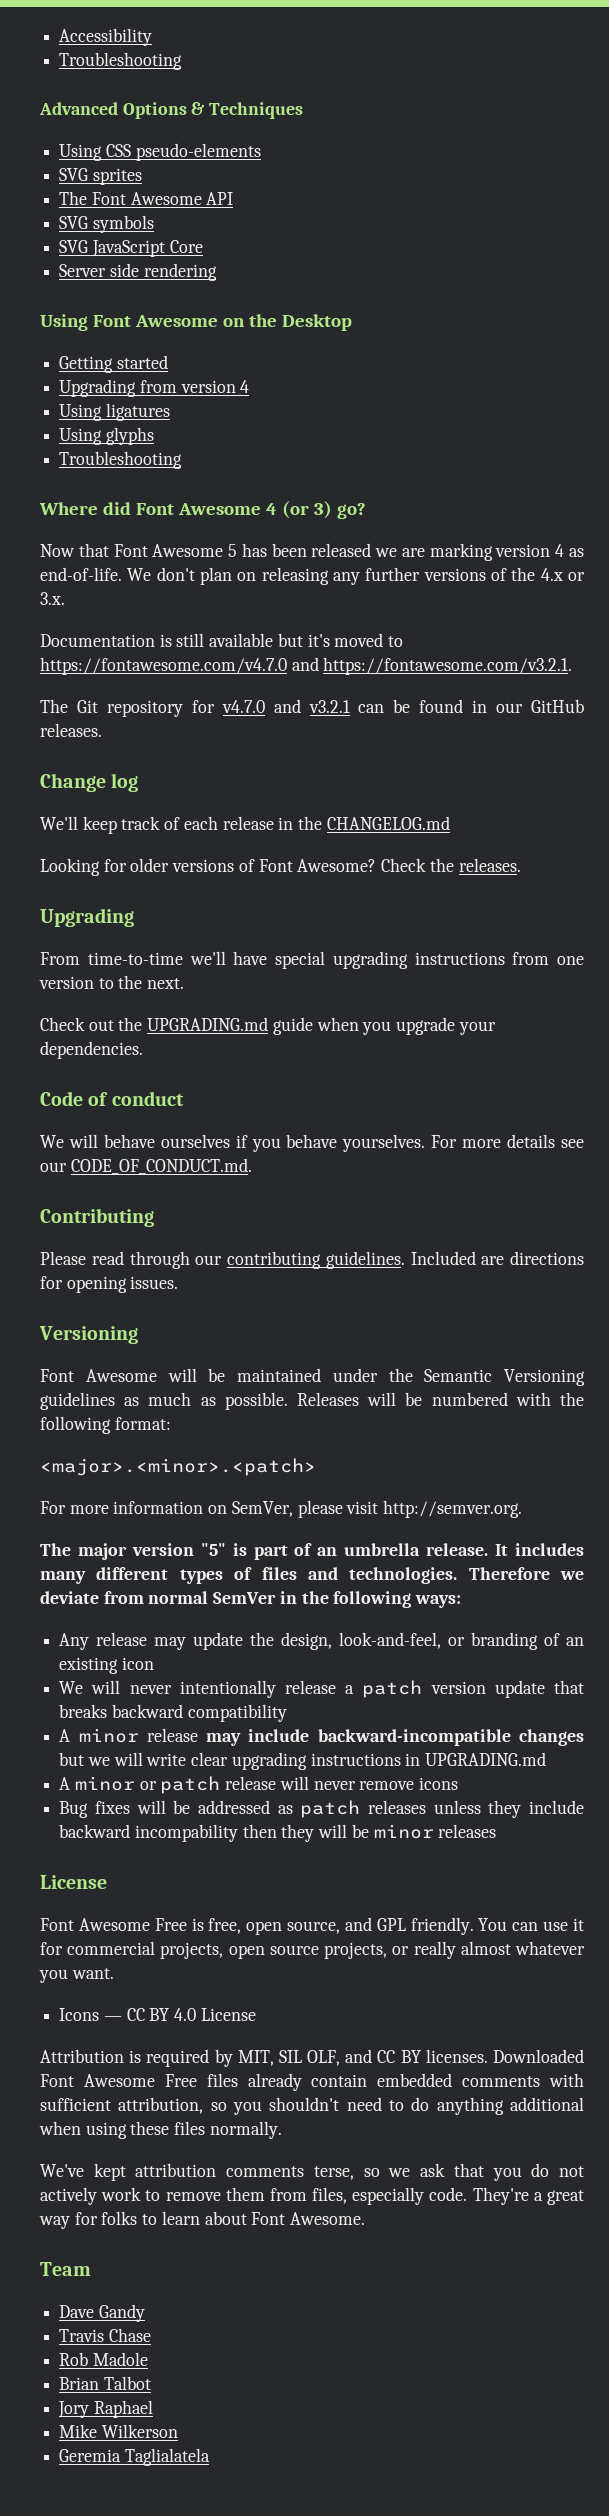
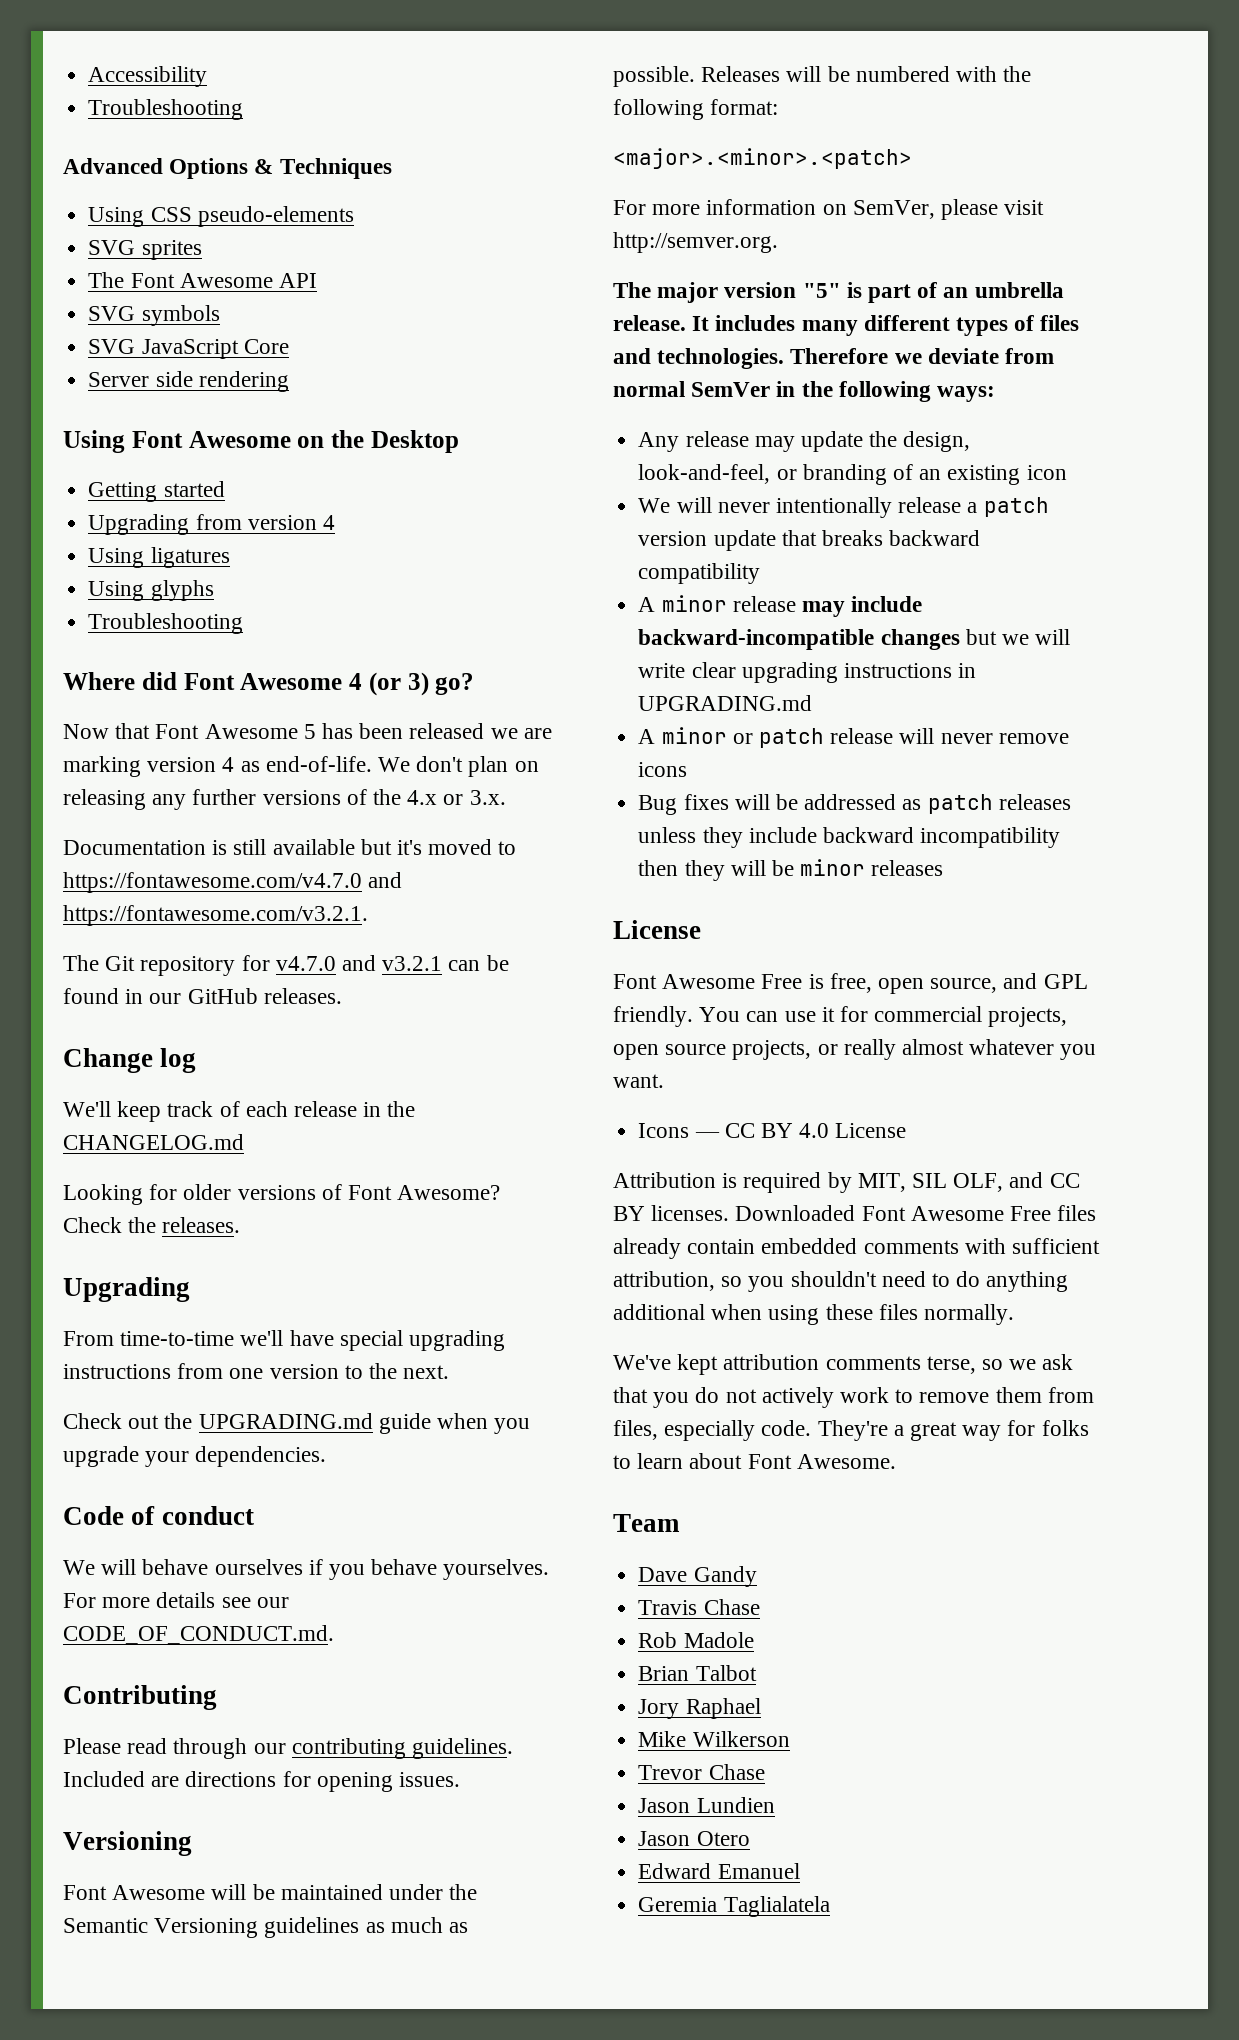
- Bug fixes will be addressed as patch releases unless they include backward incompability then they will be minor releases
+ Bug fixes will be addressed as patch releases unless they include backward incompatibility then they will be minor releases
+ Trevor Chase
+ Jason Lundien
+ Jason Otero
+ Edward Emanuel

